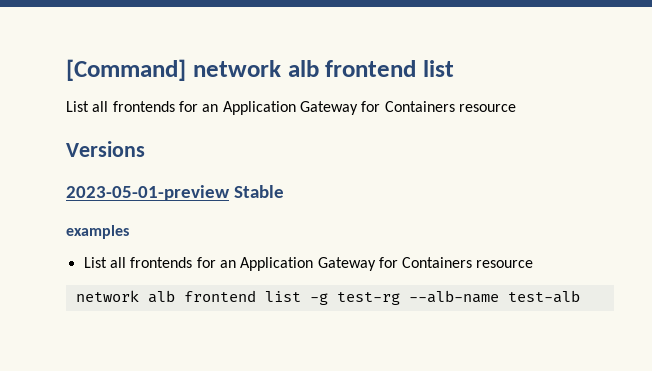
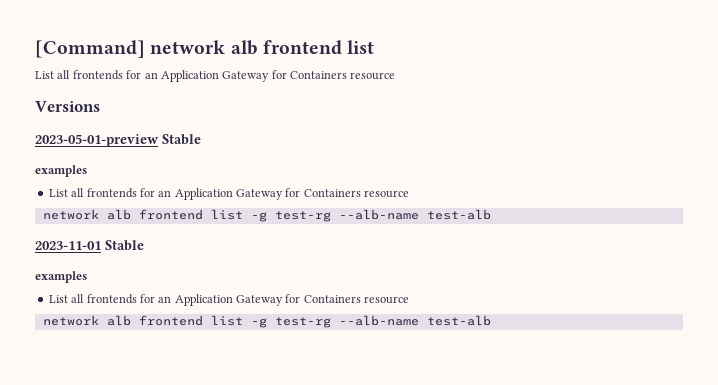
+ 2023-11-01 Stable
+ examples
+ List all frontends for an Application Gateway for Containers resource
+ network alb frontend list -g test-rg --alb-name test-alb

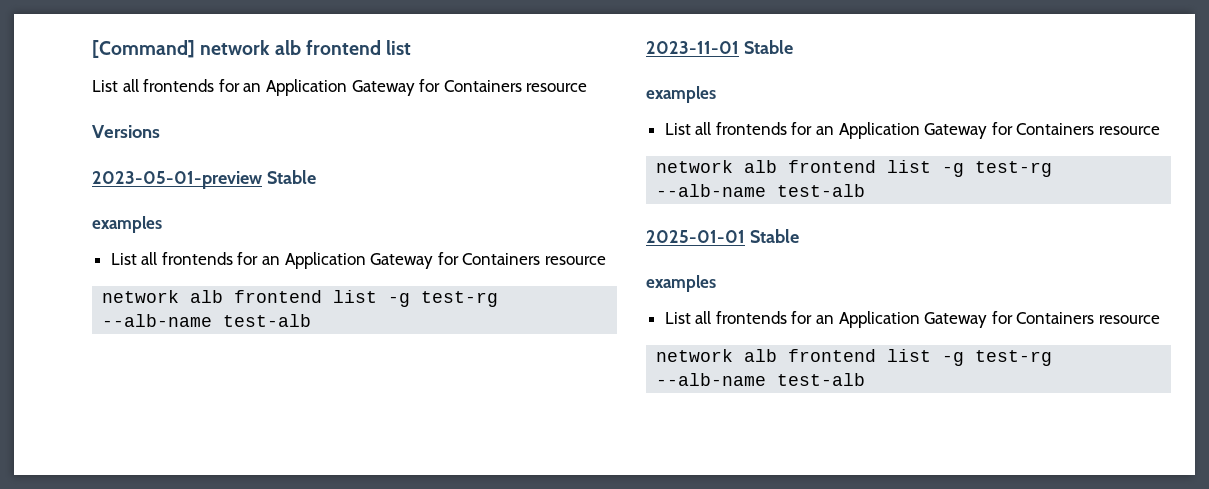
+ 2025-01-01 Stable
+ examples
+ List all frontends for an Application Gateway for Containers resource
+ network alb frontend list -g test-rg --alb-name test-alb

